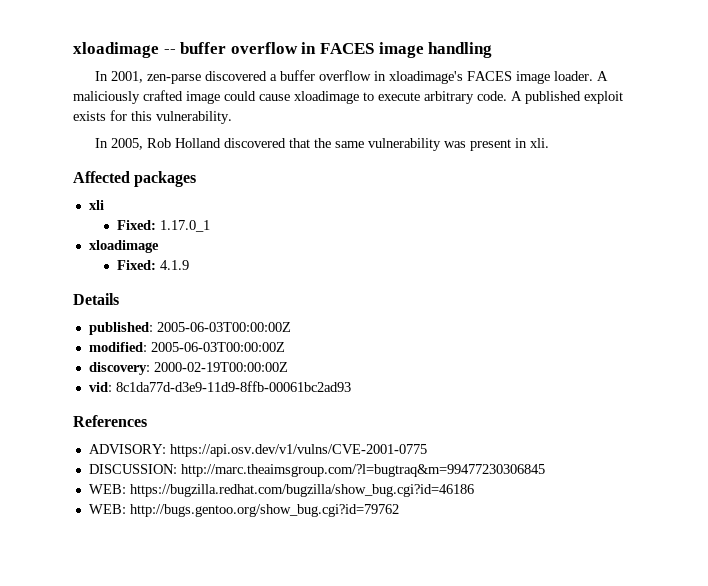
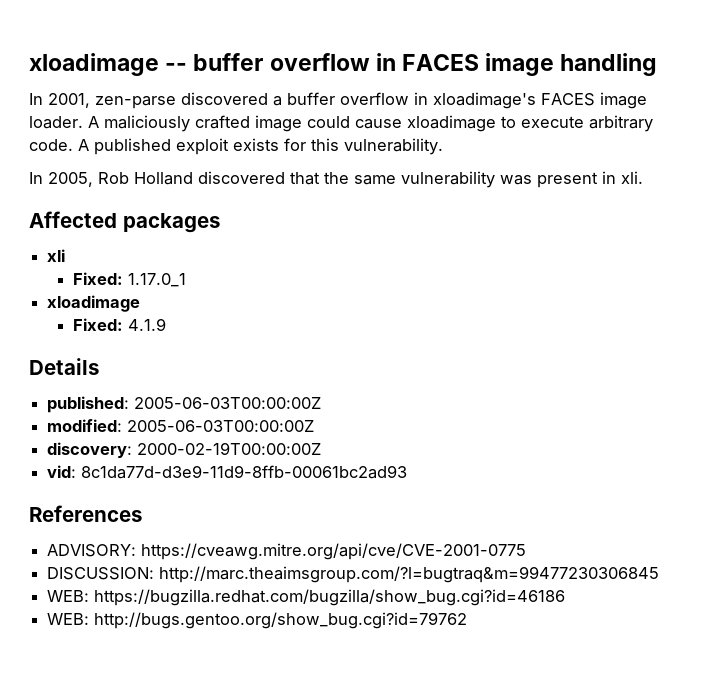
- ADVISORY: https://api.osv.dev/v1/vulns/CVE-2001-0775
+ ADVISORY: https://cveawg.mitre.org/api/cve/CVE-2001-0775

